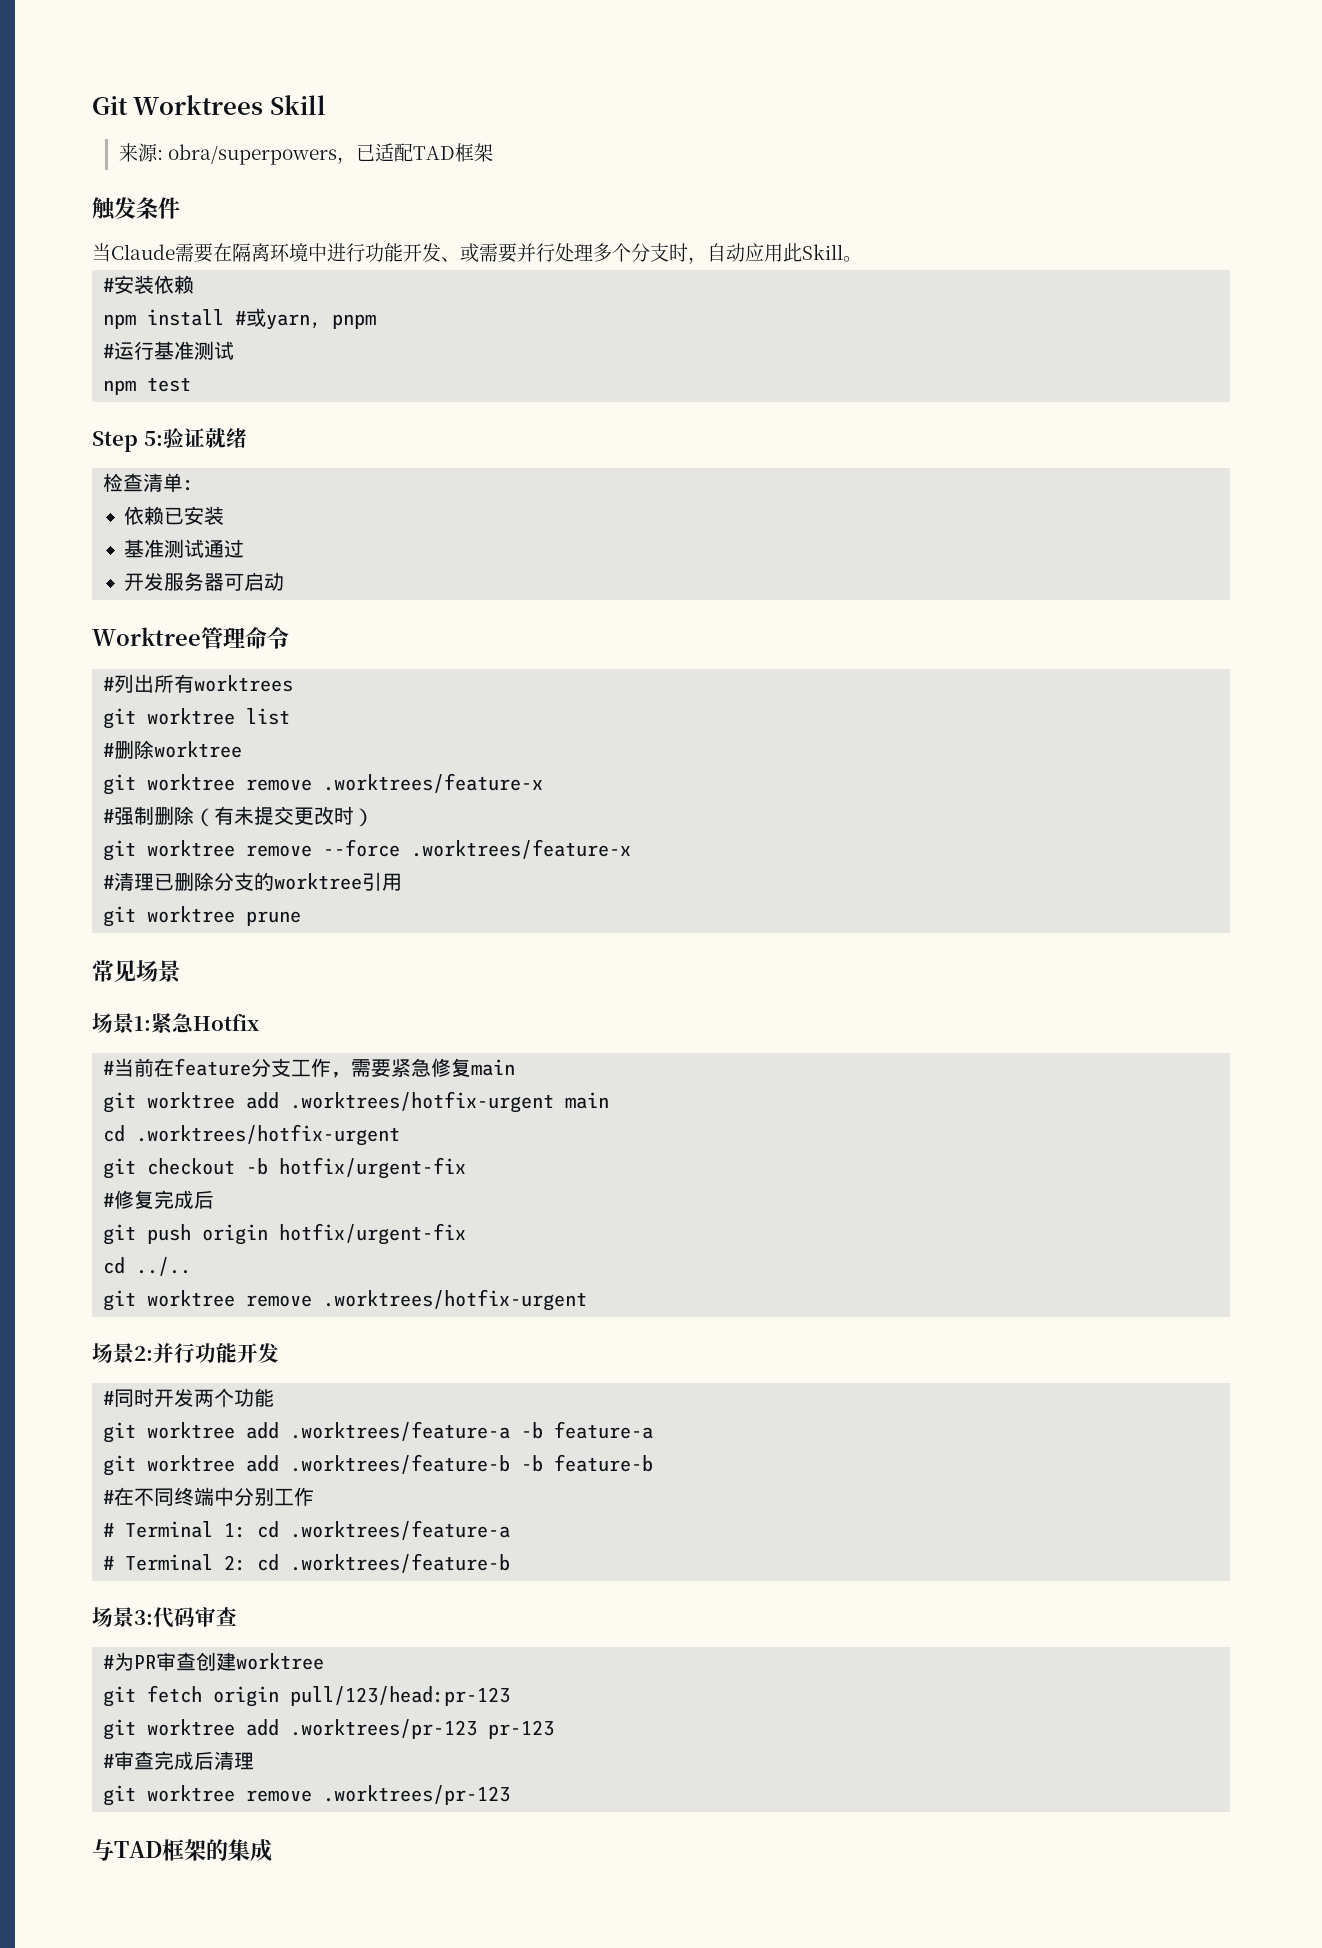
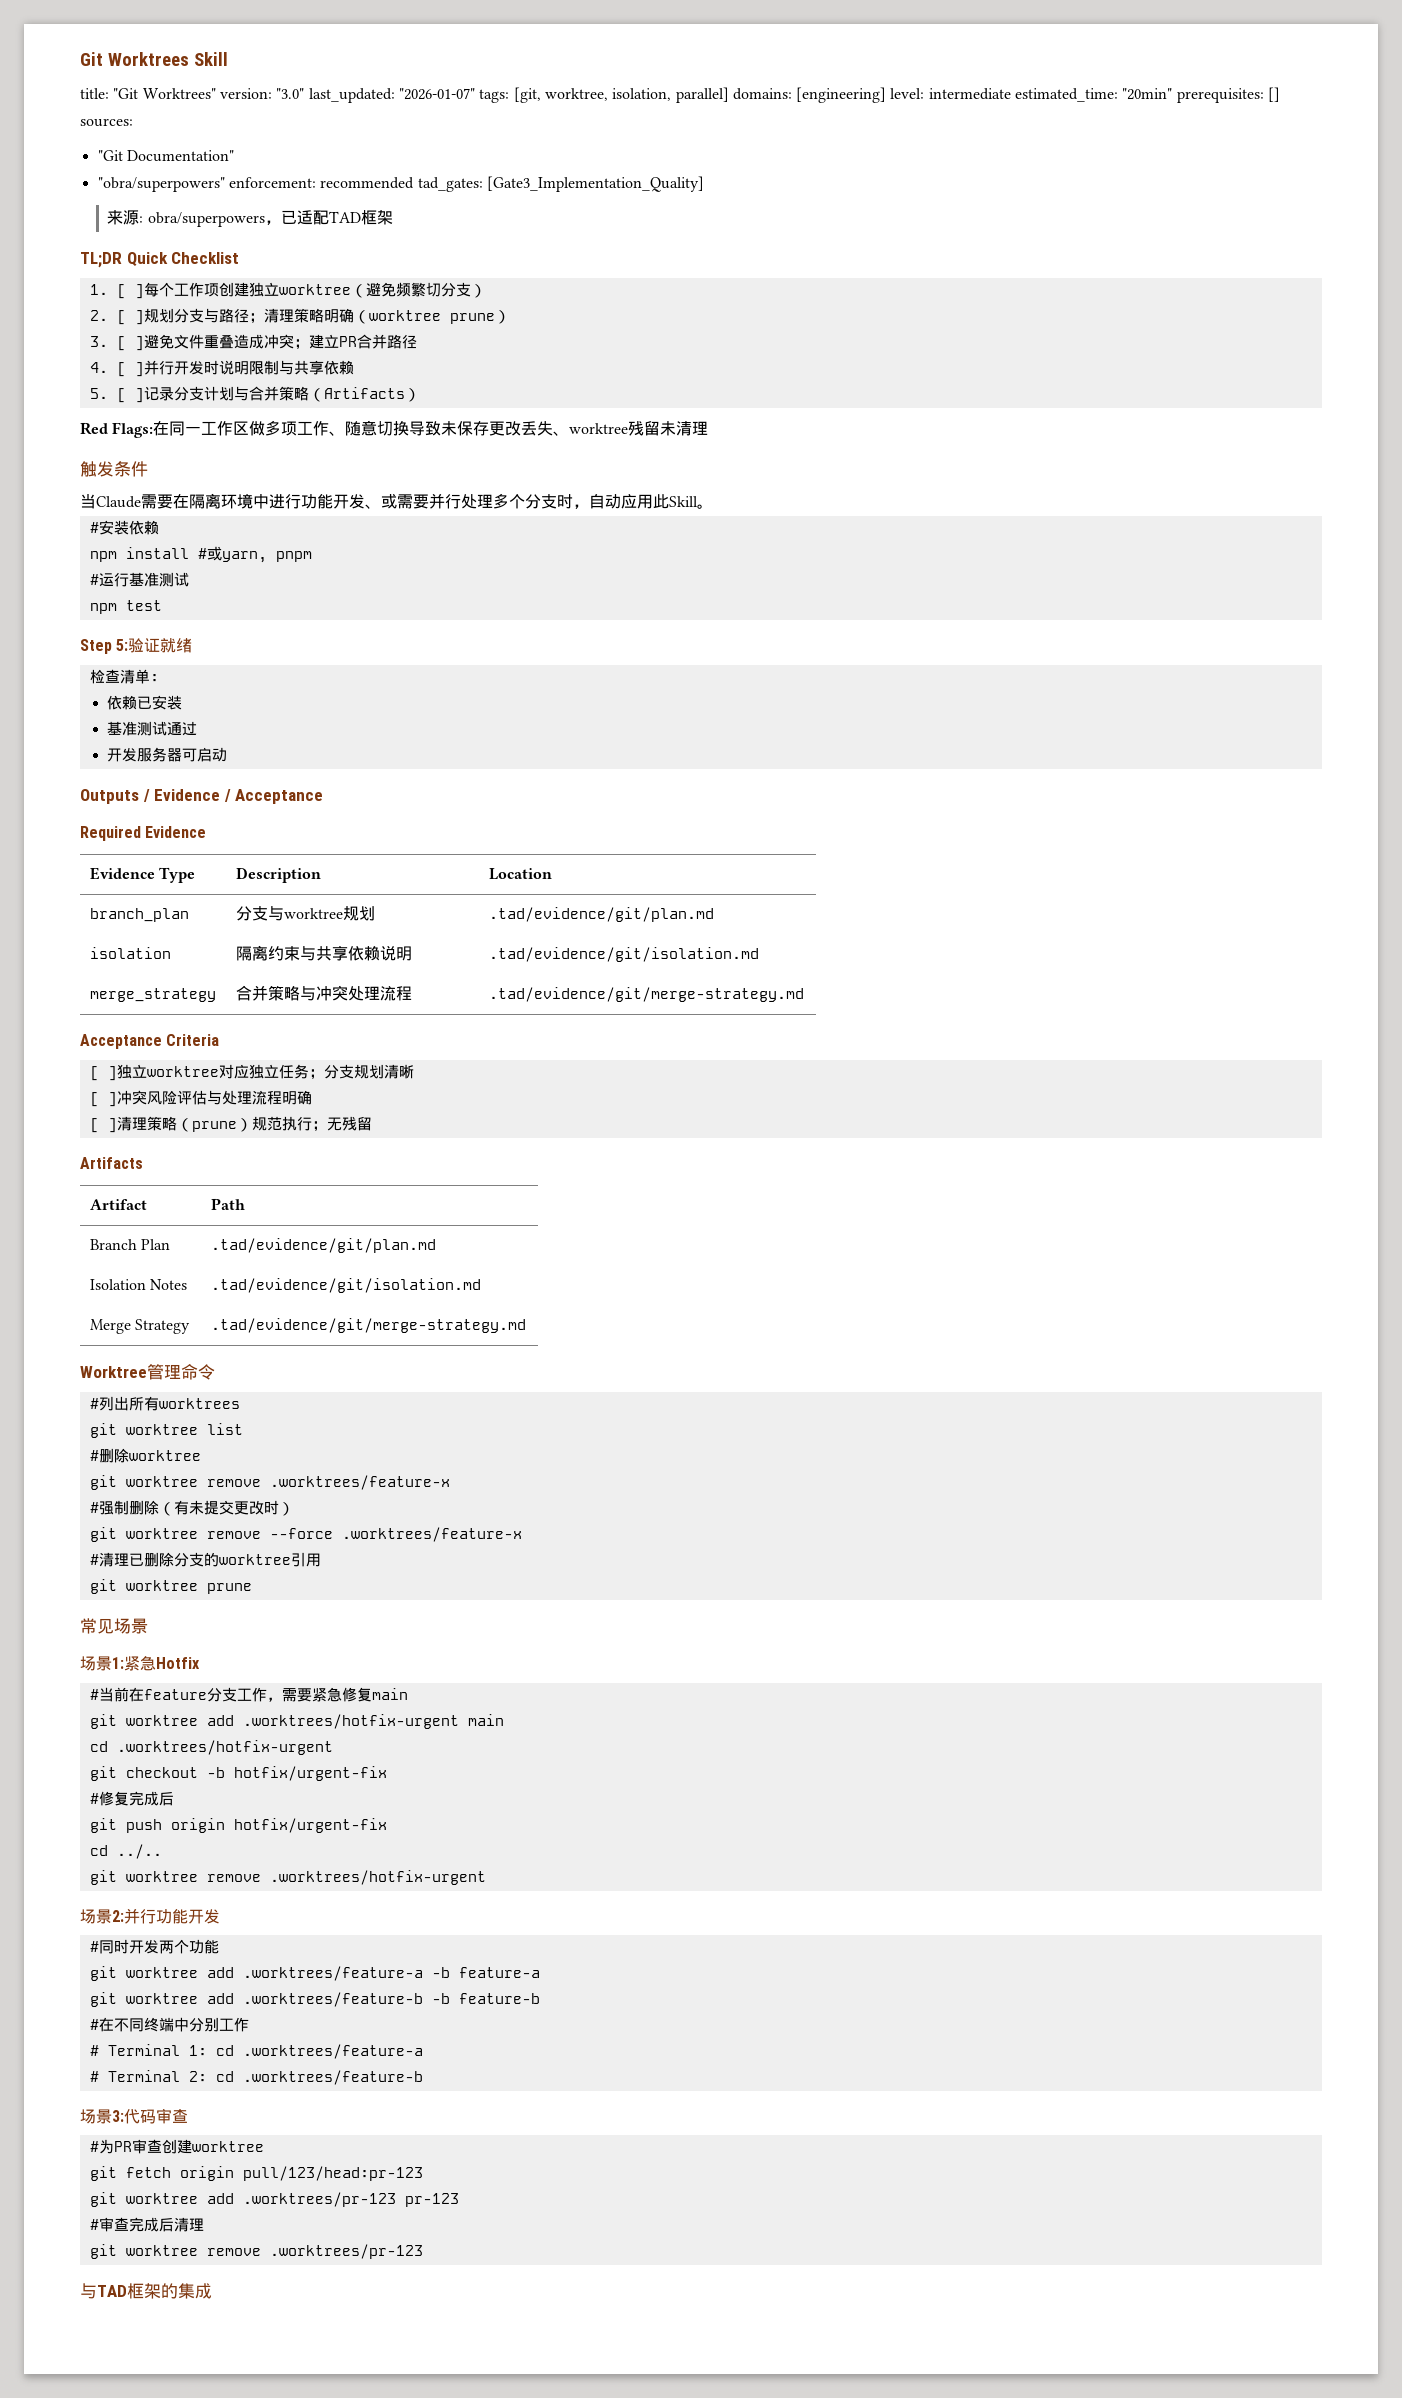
+ title: "Git Worktrees" version: "3.0" last_updated: "2026-01-07" tags: [git, worktree, isolation, parallel] domains: [engineering] level: intermediate estimated_time: "20min" prerequisites: [] sources:
+ "Git Documentation"
+ "obra/superpowers" enforcement: recommended tad_gates: [Gate3_Implementation_Quality]
+ TL;DR Quick Checklist
+ 1. [ ]每个工作项创建独立worktree（避免频繁切分支）
+ 2. [ ]规划分支与路径；清理策略明确（worktree prune）
+ 3. [ ]避免文件重叠造成冲突；建立PR合并路径
+ 4. [ ]并行开发时说明限制与共享依赖
+ 5. [ ]记录分支计划与合并策略（Artifacts）
+ Red Flags:在同一工作区做多项工作、随意切换导致未保存更改丢失、worktree残留未清理
+ Outputs / Evidence / Acceptance
+ Required Evidence
+ Evidence Type | Description | Location
+ branch_plan | 分支与worktree规划 | .tad/evidence/git/plan.md
+ isolation | 隔离约束与共享依赖说明 | .tad/evidence/git/isolation.md
+ merge_strategy | 合并策略与冲突处理流程 | .tad/evidence/git/merge-strategy.md
+ Acceptance Criteria
+ [ ]独立worktree对应独立任务；分支规划清晰
+ [ ]冲突风险评估与处理流程明确
+ [ ]清理策略（prune）规范执行；无残留
+ Artifacts
+ Artifact | Path
+ Branch Plan | .tad/evidence/git/plan.md
+ Isolation Notes | .tad/evidence/git/isolation.md
+ Merge Strategy | .tad/evidence/git/merge-strategy.md

